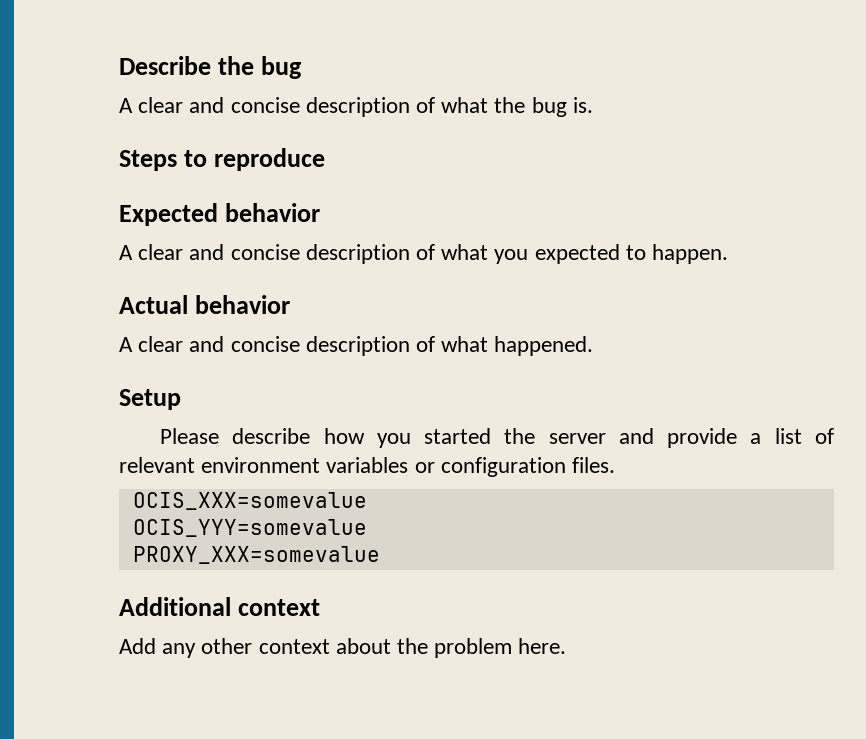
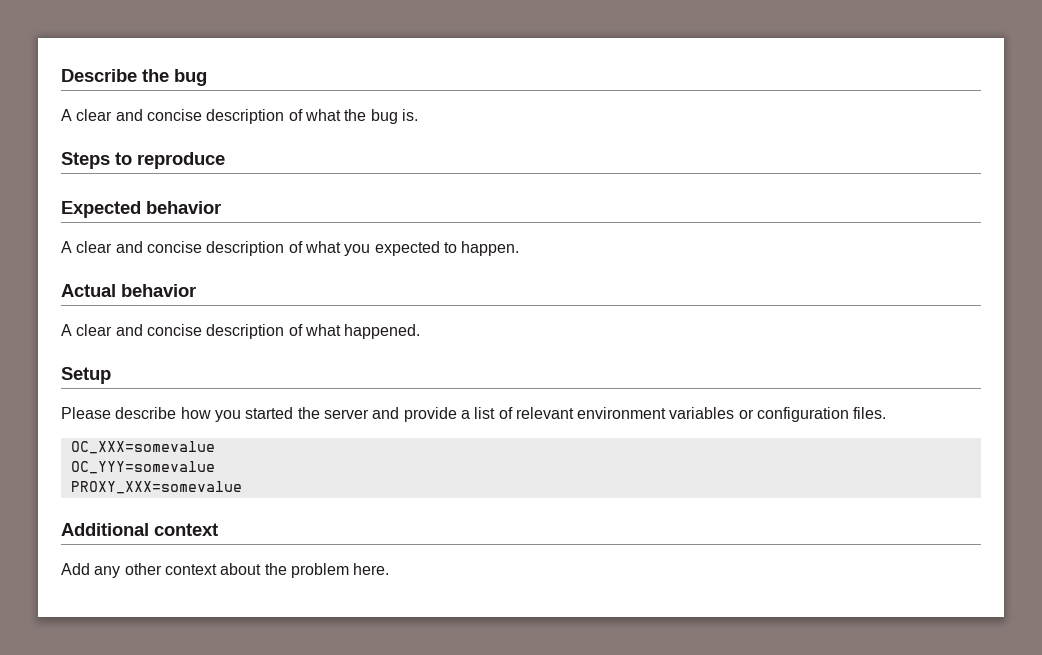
- OCIS_XXX=somevalue
- OCIS_YYY=somevalue
+ OC_XXX=somevalue
+ OC_YYY=somevalue

